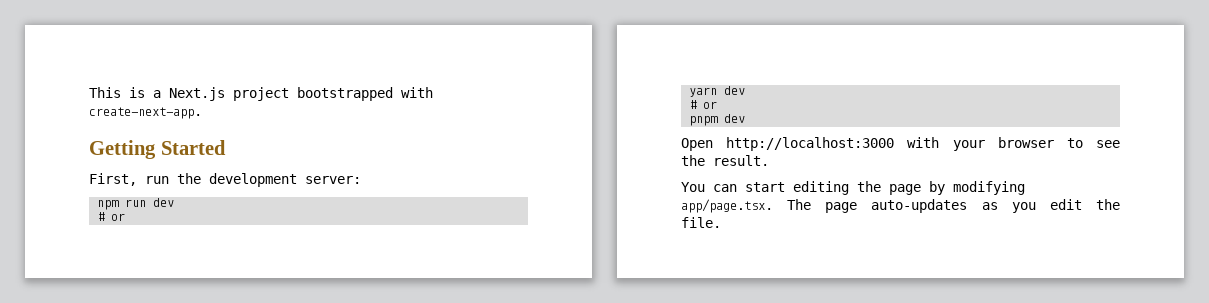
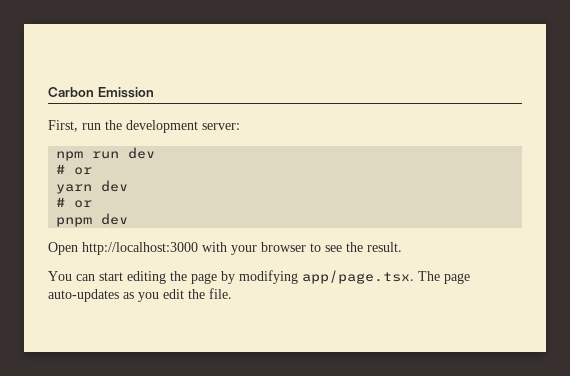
- This is a Next.js project bootstrapped with create-next-app.
- Getting Started
+ Carbon Emission

